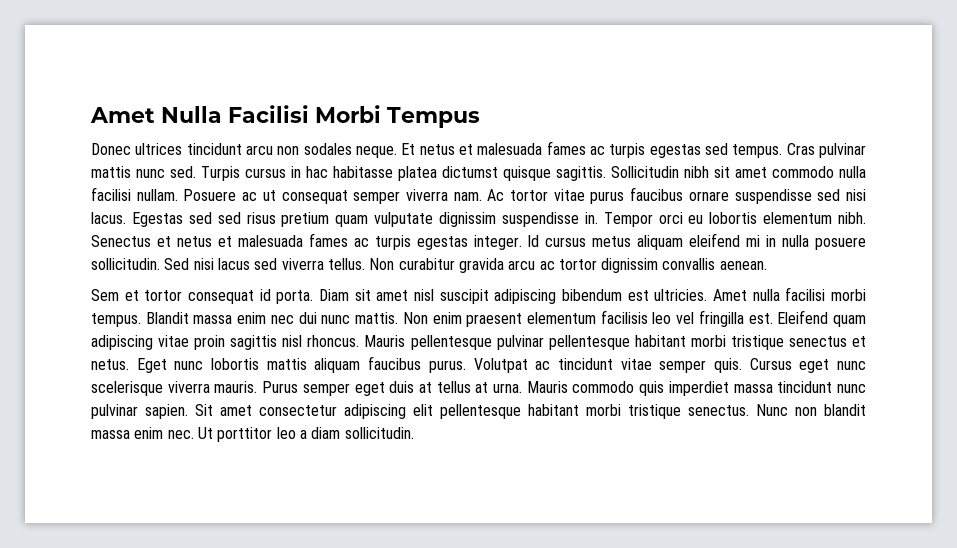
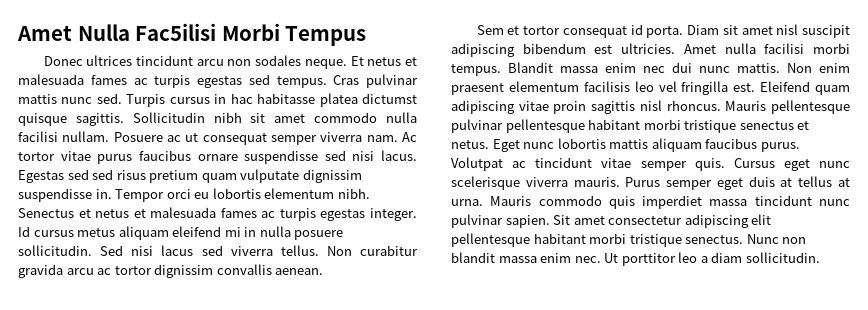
- Amet Nulla Facilisi Morbi Tempus
+ Amet Nulla Fac5ilisi Morbi Tempus

